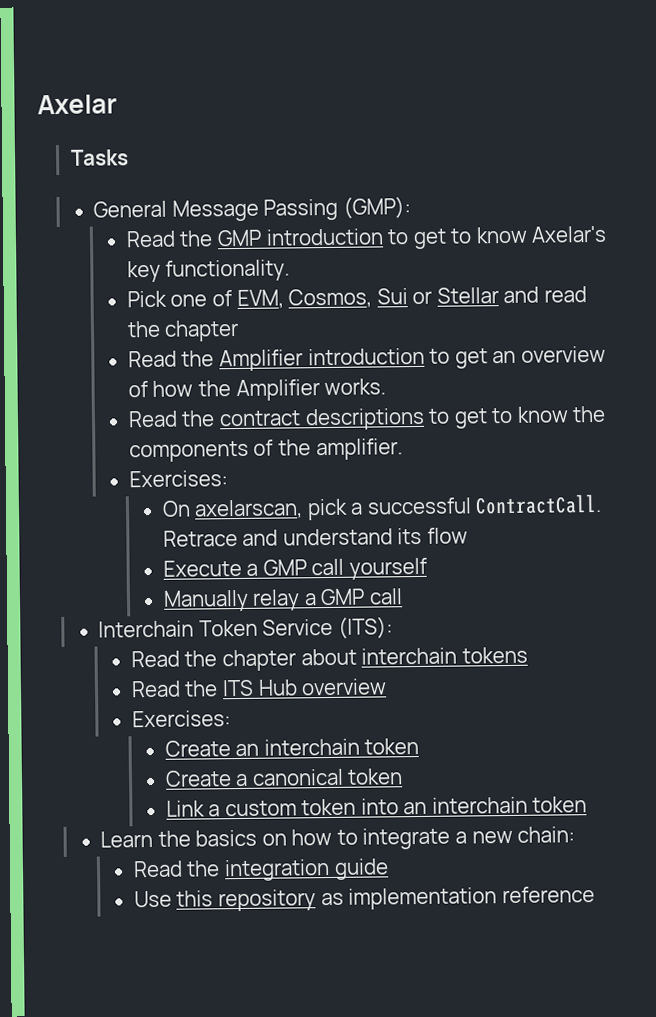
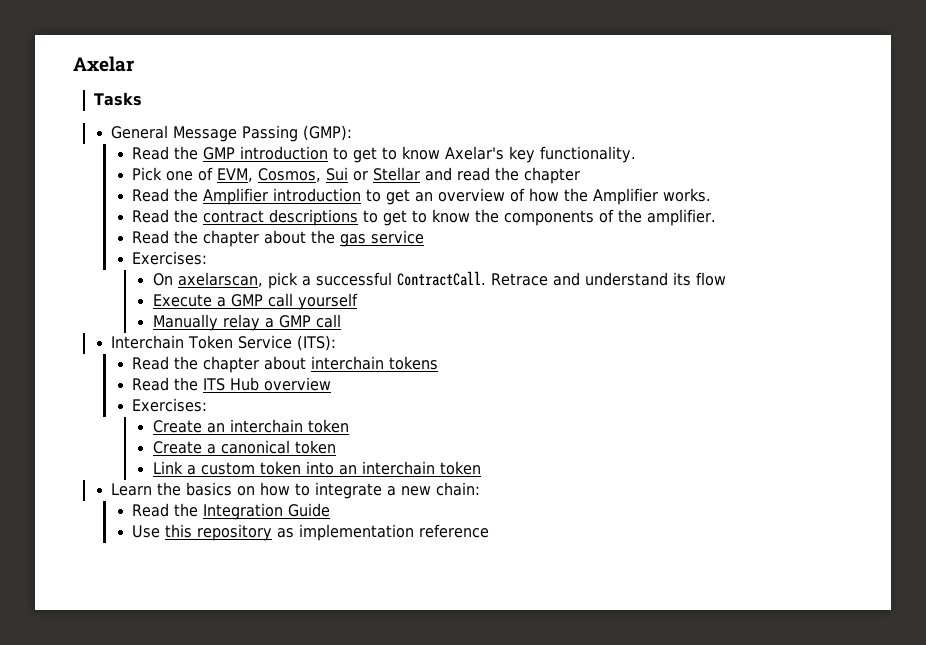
+ Read the chapter about the gas service
- Read the integration guide
+ Read the Integration Guide

